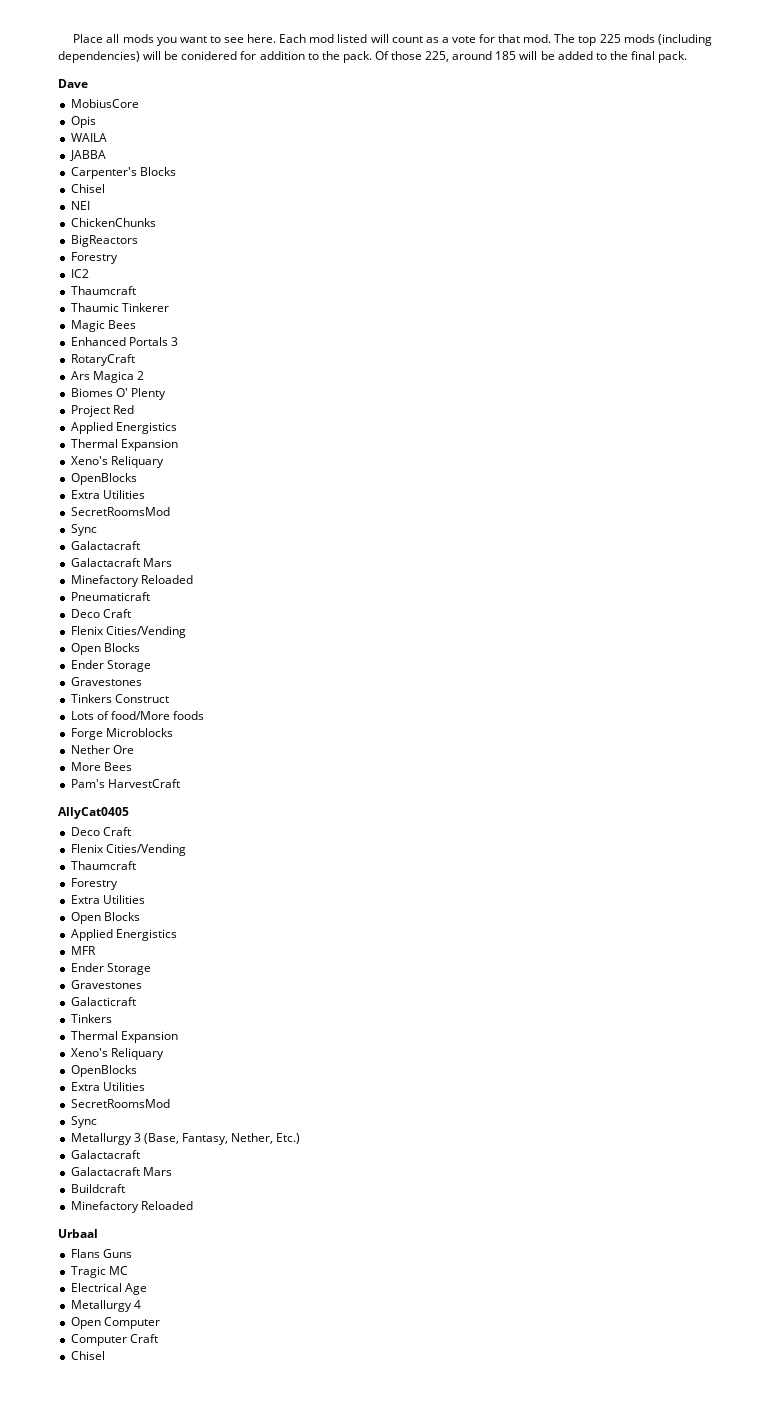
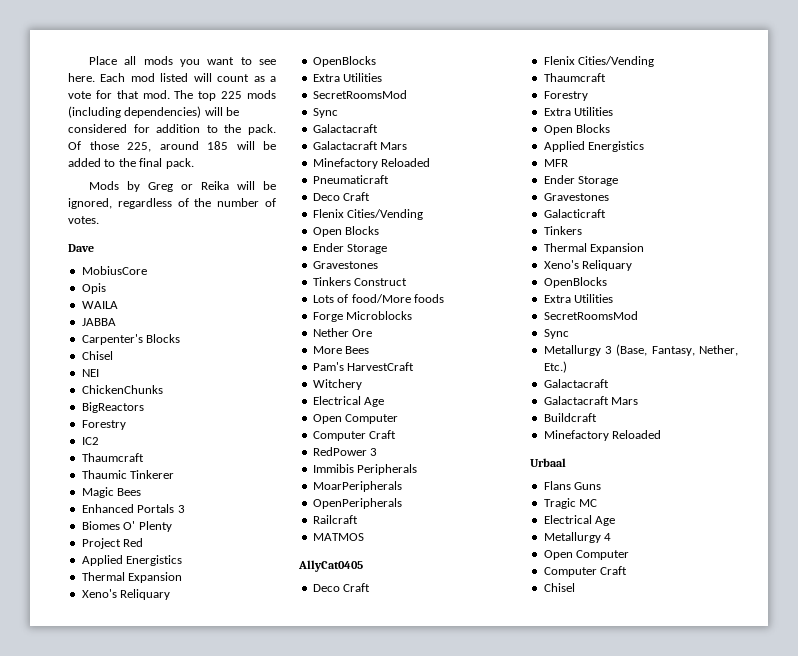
- The top 225 mods (including dependencies) will be conidered for addition to the pack.
+ The top 225 mods (including dependencies) will be considered for addition to the pack.
+ Mods by Greg or Reika will be ignored, regardless of the number of votes.
- RotaryCraft
- Ars Magica 2
+ Witchery
+ Electrical Age
+ Open Computer
+ Computer Craft
+ RedPower 3
+ Immibis Peripherals
+ MoarPeripherals
+ OpenPeripherals
+ Railcraft
+ MATMOS

